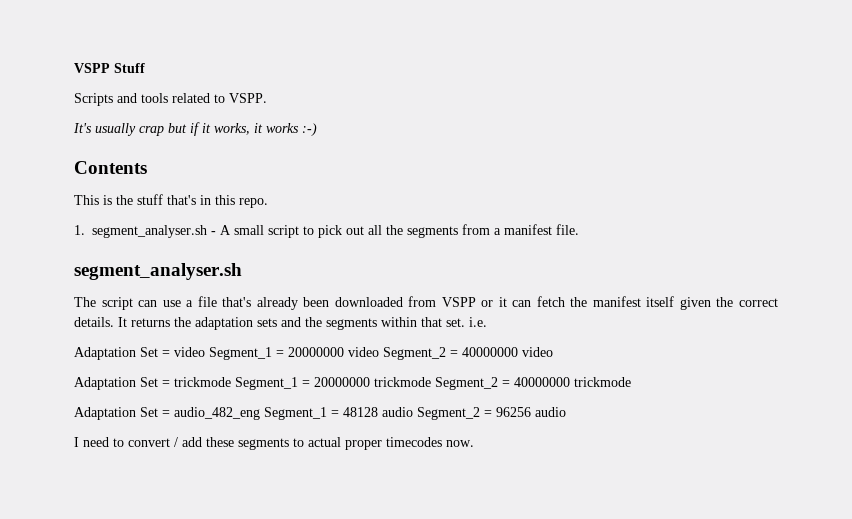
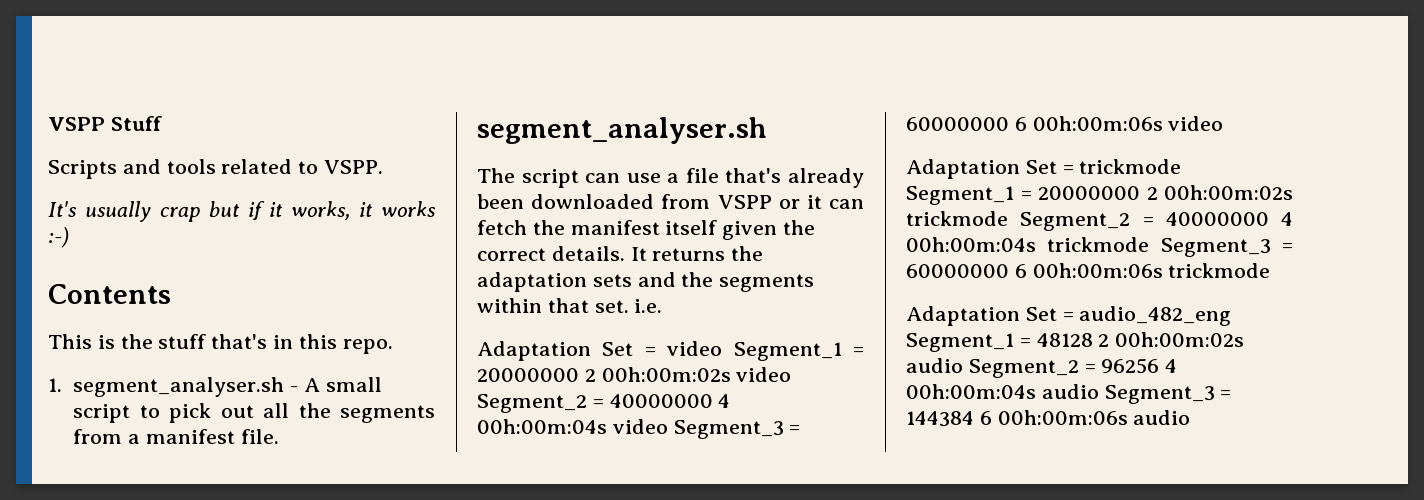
- Adaptation Set = video Segment_1 = 20000000 video Segment_2 = 40000000 video
+ Adaptation Set = video Segment_1 = 20000000 2 00h:00m:02s video Segment_2 = 40000000 4 00h:00m:04s video Segment_3 = 60000000 6 00h:00m:06s video
- Adaptation Set = trickmode Segment_1 = 20000000 trickmode Segment_2 = 40000000 trickmode
+ Adaptation Set = trickmode Segment_1 = 20000000 2 00h:00m:02s trickmode Segment_2 = 40000000 4 00h:00m:04s trickmode Segment_3 = 60000000 6 00h:00m:06s trickmode
- Adaptation Set = audio_482_eng Segment_1 = 48128 audio Segment_2 = 96256 audio
- I need to convert / add these segments to actual proper timecodes now.
+ Adaptation Set = audio_482_eng Segment_1 = 48128 2 00h:00m:02s audio Segment_2 = 96256 4 00h:00m:04s audio Segment_3 = 144384 6 00h:00m:06s audio

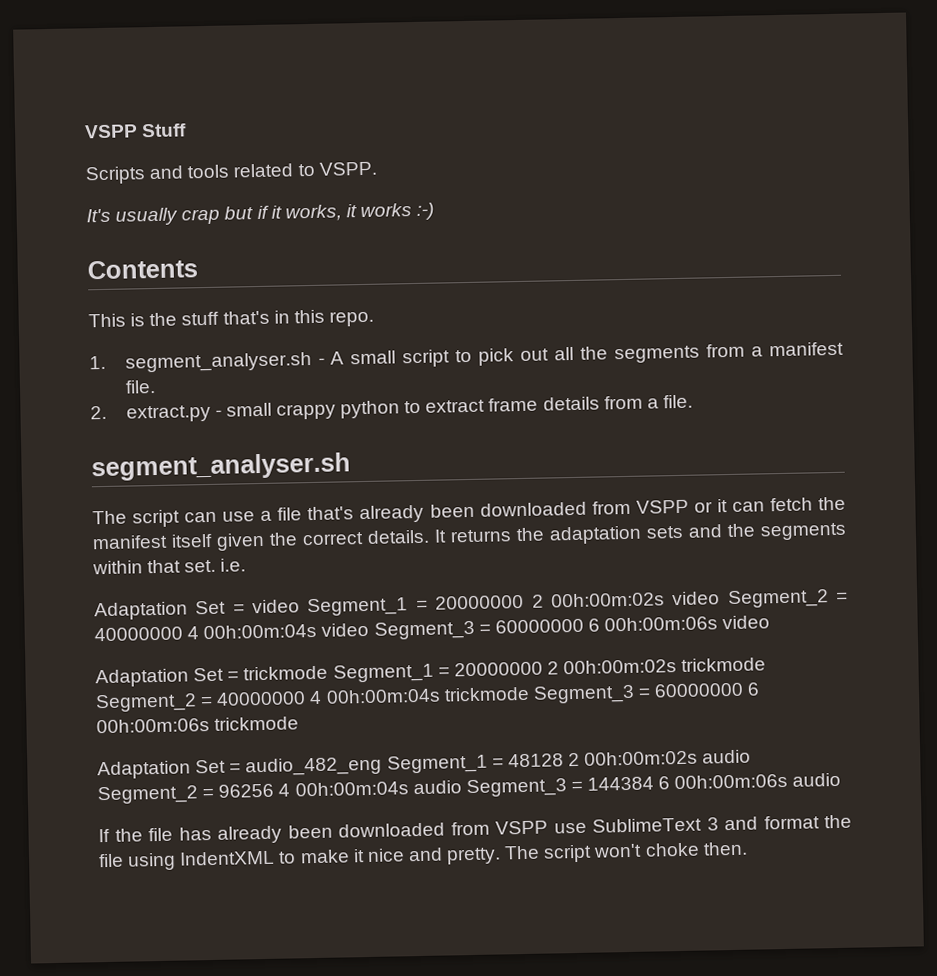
+ 2. extract.py - small crappy python to extract frame details from a file.
+ If the file has already been downloaded from VSPP use SublimeText 3 and format the file using IndentXML to make it nice and pretty. The script won't choke then.

